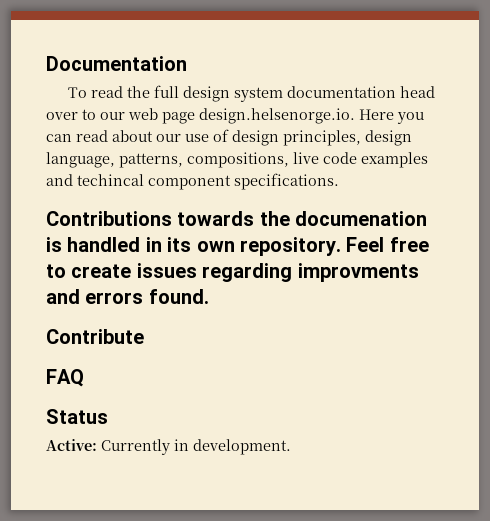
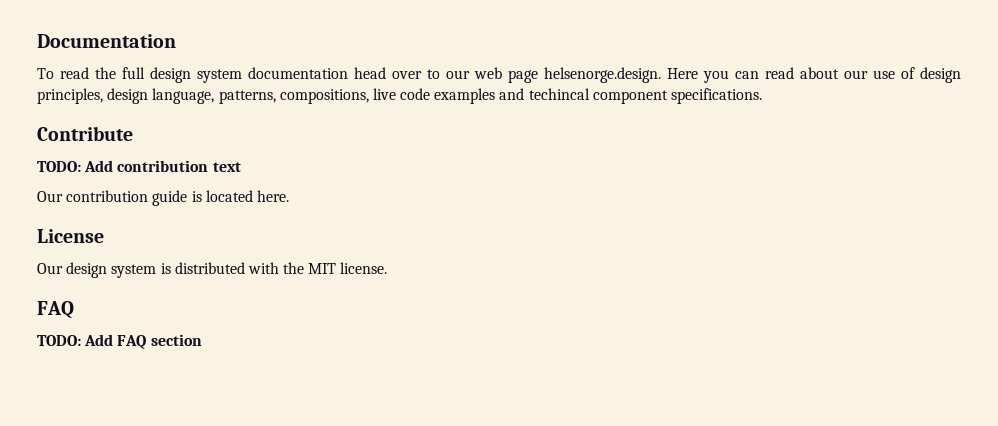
- To read the full design system documentation head over to our web page design.helsenorge.io. Here you can read about our use of design principles, design language, patterns, compositions, live code examples and techincal component specifications.
+ To read the full design system documentation head over to our web page helsenorge.design. Here you can read about our use of design principles, design language, patterns, compositions, live code examples and techincal component specifications.
- Contributions towards the documenation is handled in its own repository. Feel free to create issues regarding improvments and errors found.
  Contribute
+ TODO: Add contribution text
+ Our contribution guide is located here.
+ License
+ Our design system is distributed with the MIT license.
  FAQ
- Status
- Active: Currently in development.
+ TODO: Add FAQ section

